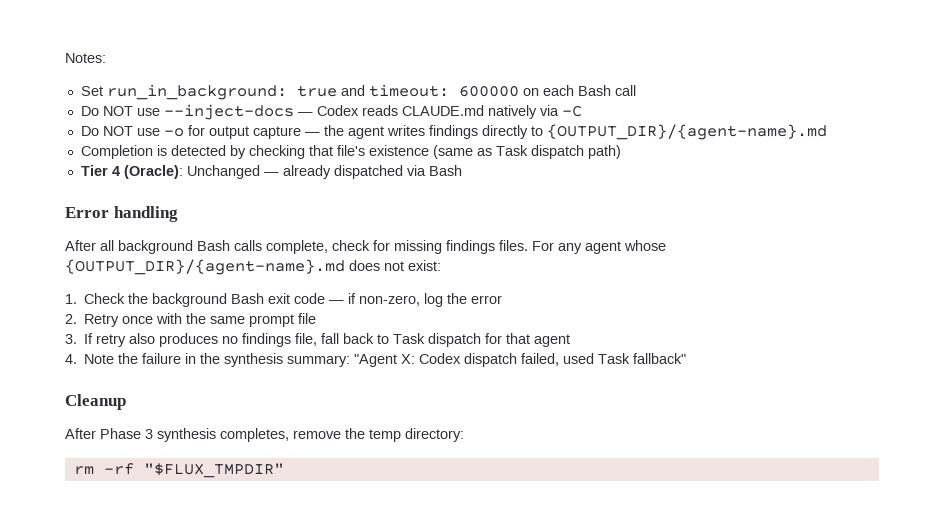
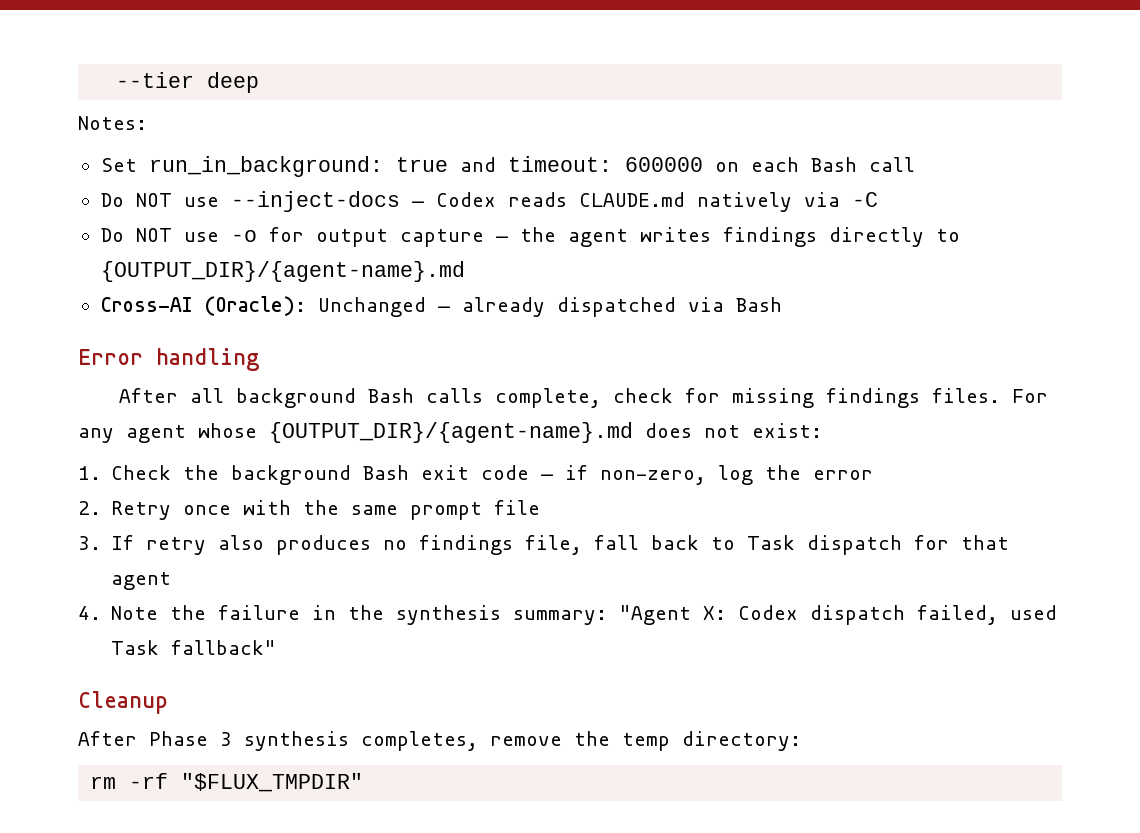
+ --tier deep
- Completion is detected by checking that file's existence (same as Task dispatch path)
- Tier 4 (Oracle): Unchanged — already dispatched via Bash
+ Cross-AI (Oracle): Unchanged — already dispatched via Bash

